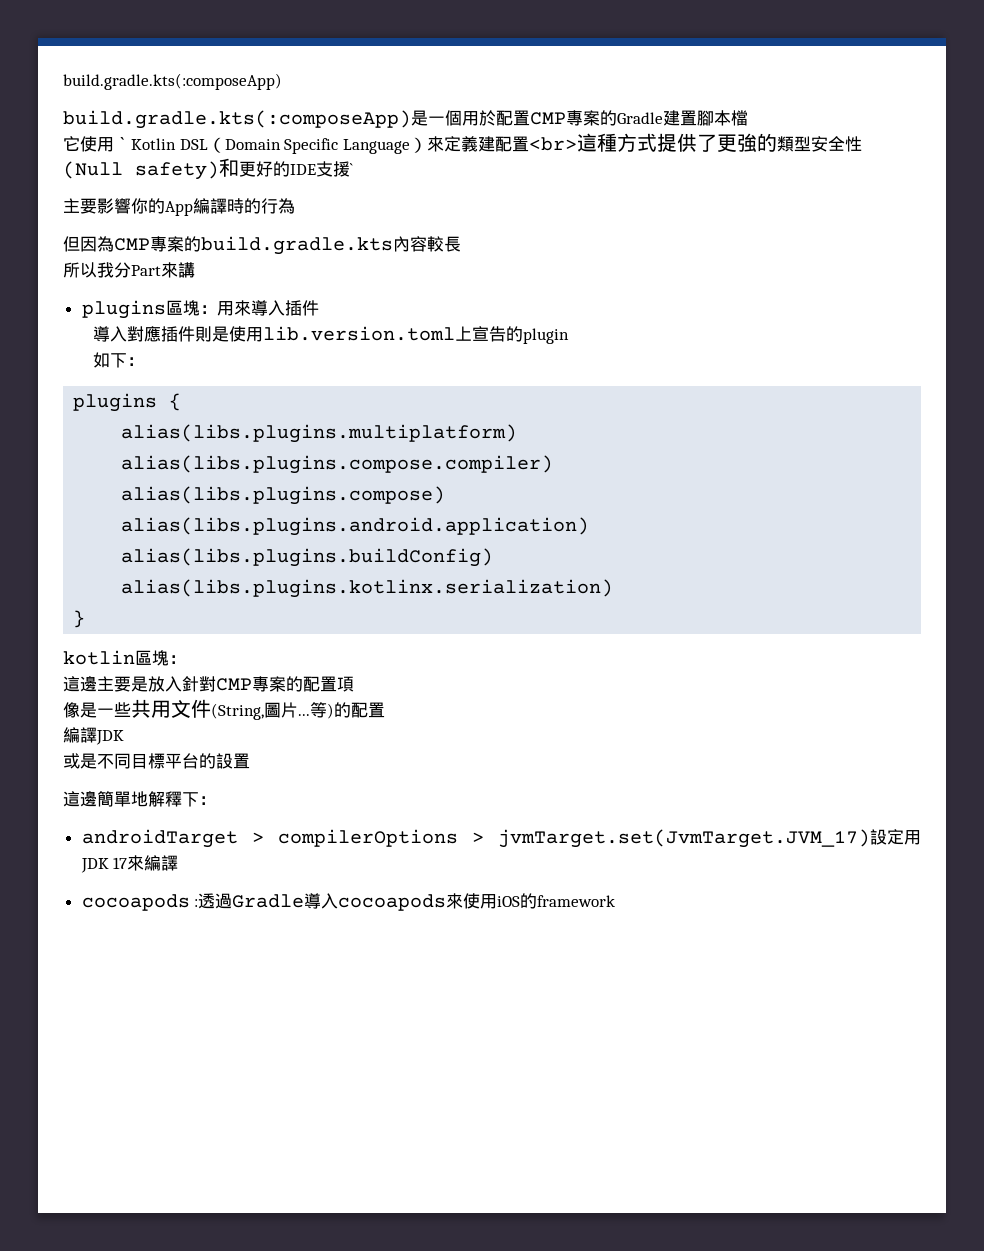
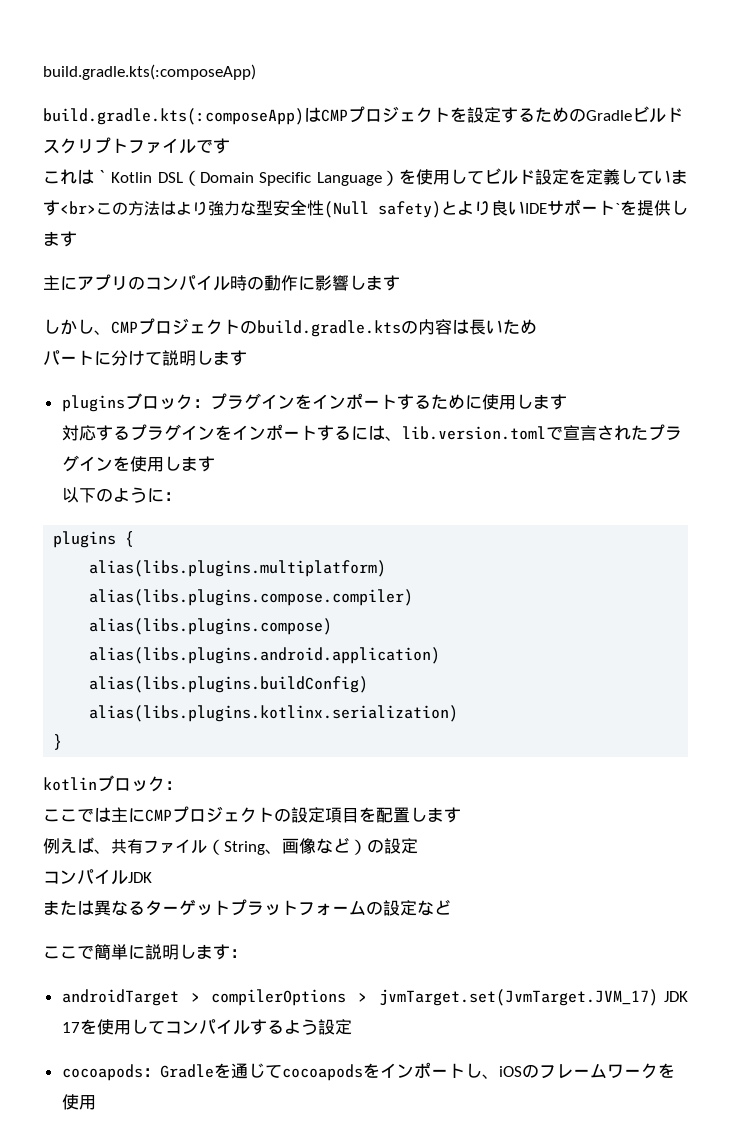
- build.gradle.kts(:composeApp)是一個用於配置CMP專案的Gradle建置腳本檔
- 它使用｀Kotlin DSL（Domain Specific Language）來定義建配置<br>這種方式提供了更強的類型安全性(Null safety)和更好的IDE支援`
- 主要影響你的App編譯時的行為
- 但因為CMP專案的build.gradle.kts內容較長
- 所以我分Part來講
- plugins區塊：用來導入插件
- 導入對應插件則是使用lib.version.toml上宣告的plugin
- 如下：
+ build.gradle.kts(:composeApp)はCMPプロジェクトを設定するためのGradleビルドスクリプトファイルです
+ これは｀Kotlin DSL（Domain Specific Language）を使用してビルド設定を定義しています<br>この方法はより強力な型安全性(Null safety)とより良いIDEサポート`を提供します
+ 主にアプリのコンパイル時の動作に影響します
+ しかし、CMPプロジェクトのbuild.gradle.ktsの内容は長いため
+ パートに分けて説明します
+ pluginsブロック：プラグインをインポートするために使用します
+ 対応するプラグインをインポートするには、lib.version.tomlで宣言されたプラグインを使用します
+ 以下のように：
- kotlin區塊：
- 這邊主要是放入針對CMP專案的配置項
- 像是一些共用文件(String,圖片...等)的配置
- 編譯JDK
- 或是不同目標平台的設置
- 這邊簡單地解釋下：
+ kotlinブロック：
+ ここでは主にCMPプロジェクトの設定項目を配置します
+ 例えば、共有ファイル（String、画像など）の設定
+ コンパイルJDK
+ または異なるターゲットプラットフォームの設定など
+ ここで簡単に説明します：
- androidTarget > compilerOptions > jvmTarget.set(JvmTarget.JVM_17)設定用JDK 17來編譯
- cocoapods :透過Gradle導入cocoapods來使用iOS的framework
+ androidTarget > compilerOptions > jvmTarget.set(JvmTarget.JVM_17) JDK 17を使用してコンパイルするよう設定
+ cocoapods：Gradleを通じてcocoapodsをインポートし、iOSのフレームワークを使用

